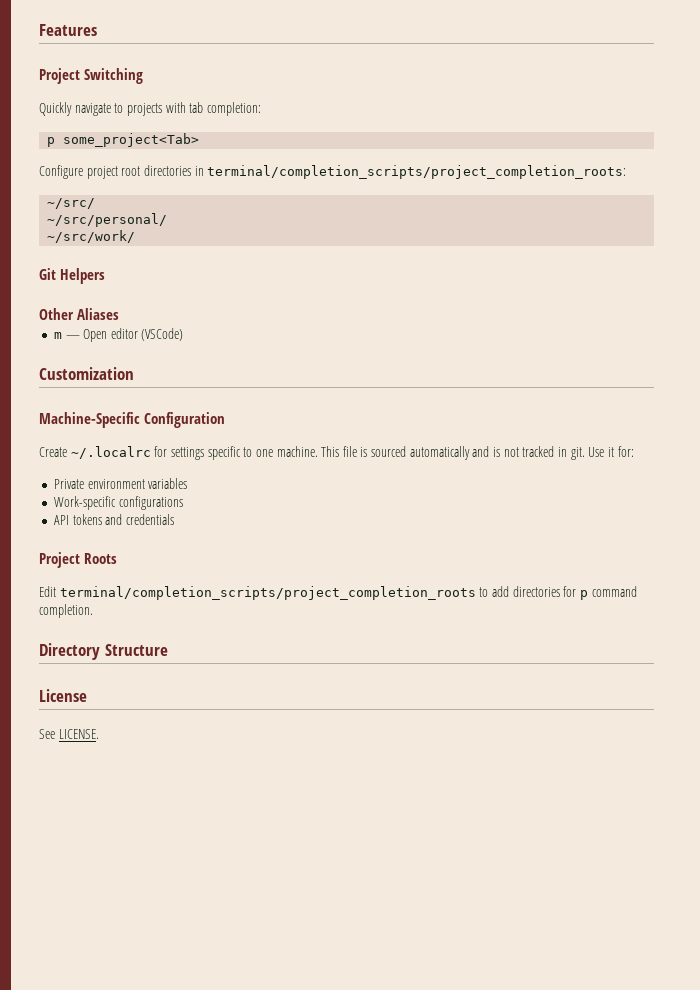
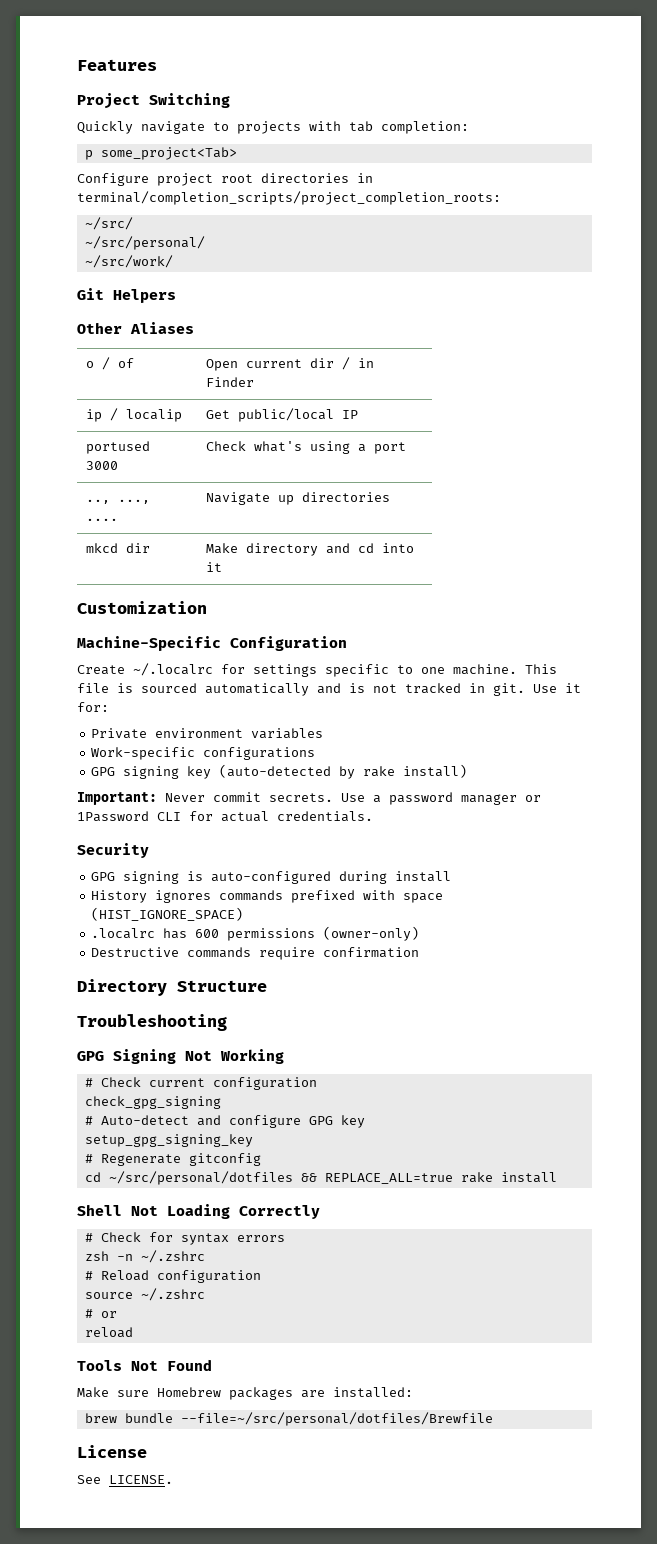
- m — Open editor (VSCode)
+ o / of | Open current dir / in Finder
+ ip / localip | Get public/local IP
+ portused 3000 | Check what's using a port
+ .., ..., .... | Navigate up directories
+ mkcd dir | Make directory and cd into it
- API tokens and credentials
- Project Roots
- Edit terminal/completion_scripts/project_completion_roots to add directories for p command completion.
+ GPG signing key (auto-detected by rake install)
+ Important: Never commit secrets. Use a password manager or 1Password CLI for actual credentials.
+ Security
+ GPG signing is auto-configured during install
+ History ignores commands prefixed with space (HIST_IGNORE_SPACE)
+ .localrc has 600 permissions (owner-only)
+ Destructive commands require confirmation
  Directory Structure
+ Troubleshooting
+ GPG Signing Not Working
+ # Check current configuration
+ check_gpg_signing
+ # Auto-detect and configure GPG key
+ setup_gpg_signing_key
+ # Regenerate gitconfig
+ cd ~/src/personal/dotfiles && REPLACE_ALL=true rake install
+ Shell Not Loading Correctly
+ # Check for syntax errors
+ zsh -n ~/.zshrc
+ # Reload configuration
+ source ~/.zshrc
+ # or
+ reload
+ Tools Not Found
+ Make sure Homebrew packages are installed:
+ brew bundle --file=~/src/personal/dotfiles/Brewfile

